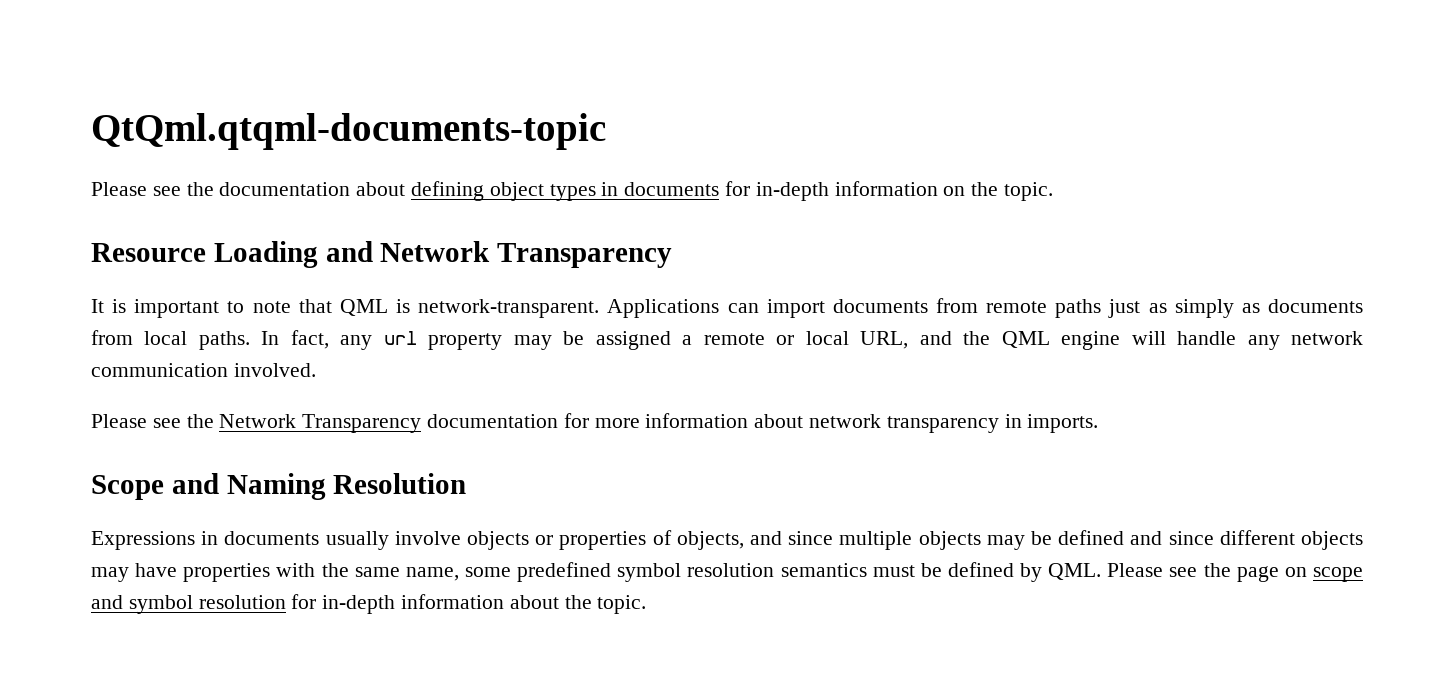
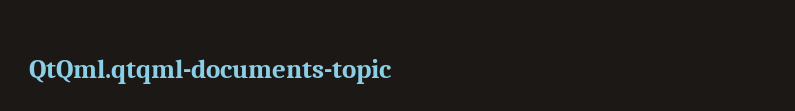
- Please see the documentation about defining object types in documents for in-depth information on the topic.
- Resource Loading and Network Transparency
- It is important to note that QML is network-transparent. Applications can import documents from remote paths just as simply as documents from local paths. In fact, any url property may be assigned a remote or local URL, and the QML engine will handle any network communication involved.
- Please see the Network Transparency documentation for more information about network transparency in imports.
- Scope and Naming Resolution
- Expressions in documents usually involve objects or properties of objects, and since multiple objects may be defined and since different objects may have properties with the same name, some predefined symbol resolution semantics must be defined by QML. Please see the page on scope and symbol resolution for in-depth information about the topic.

